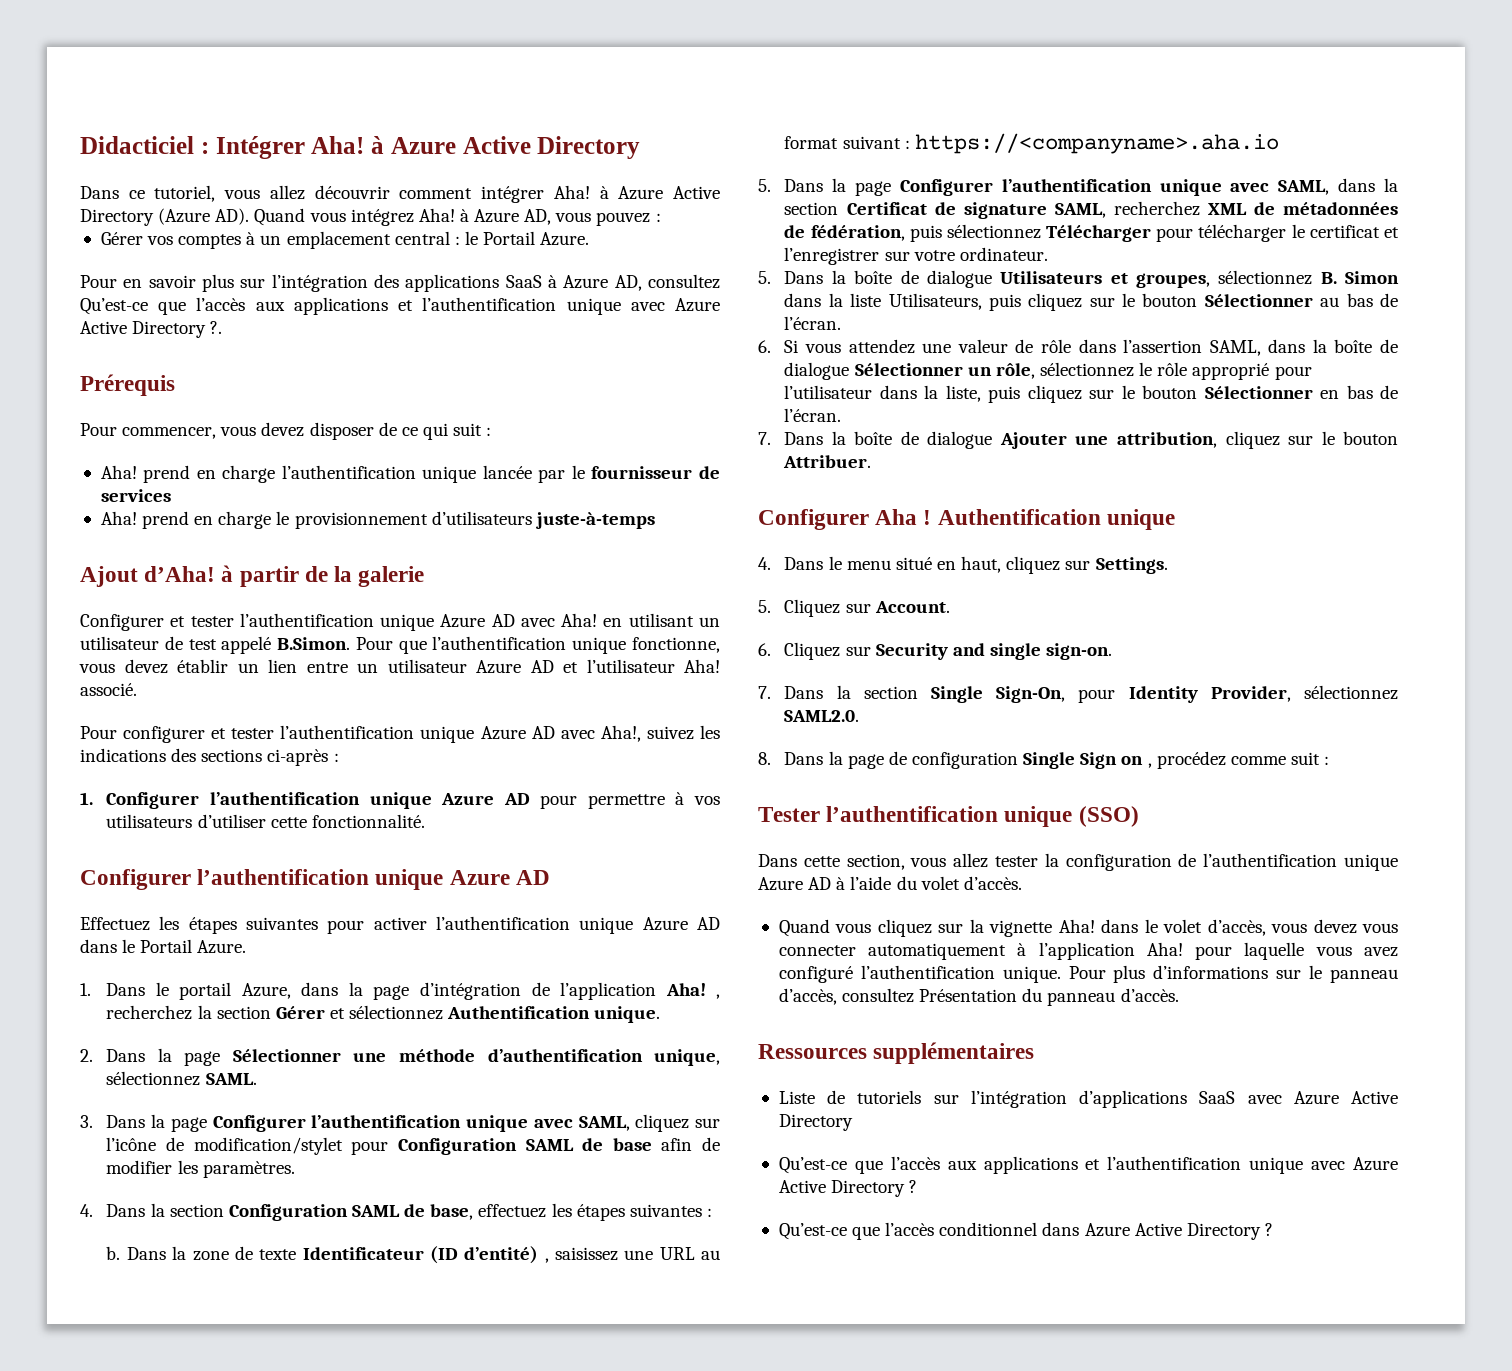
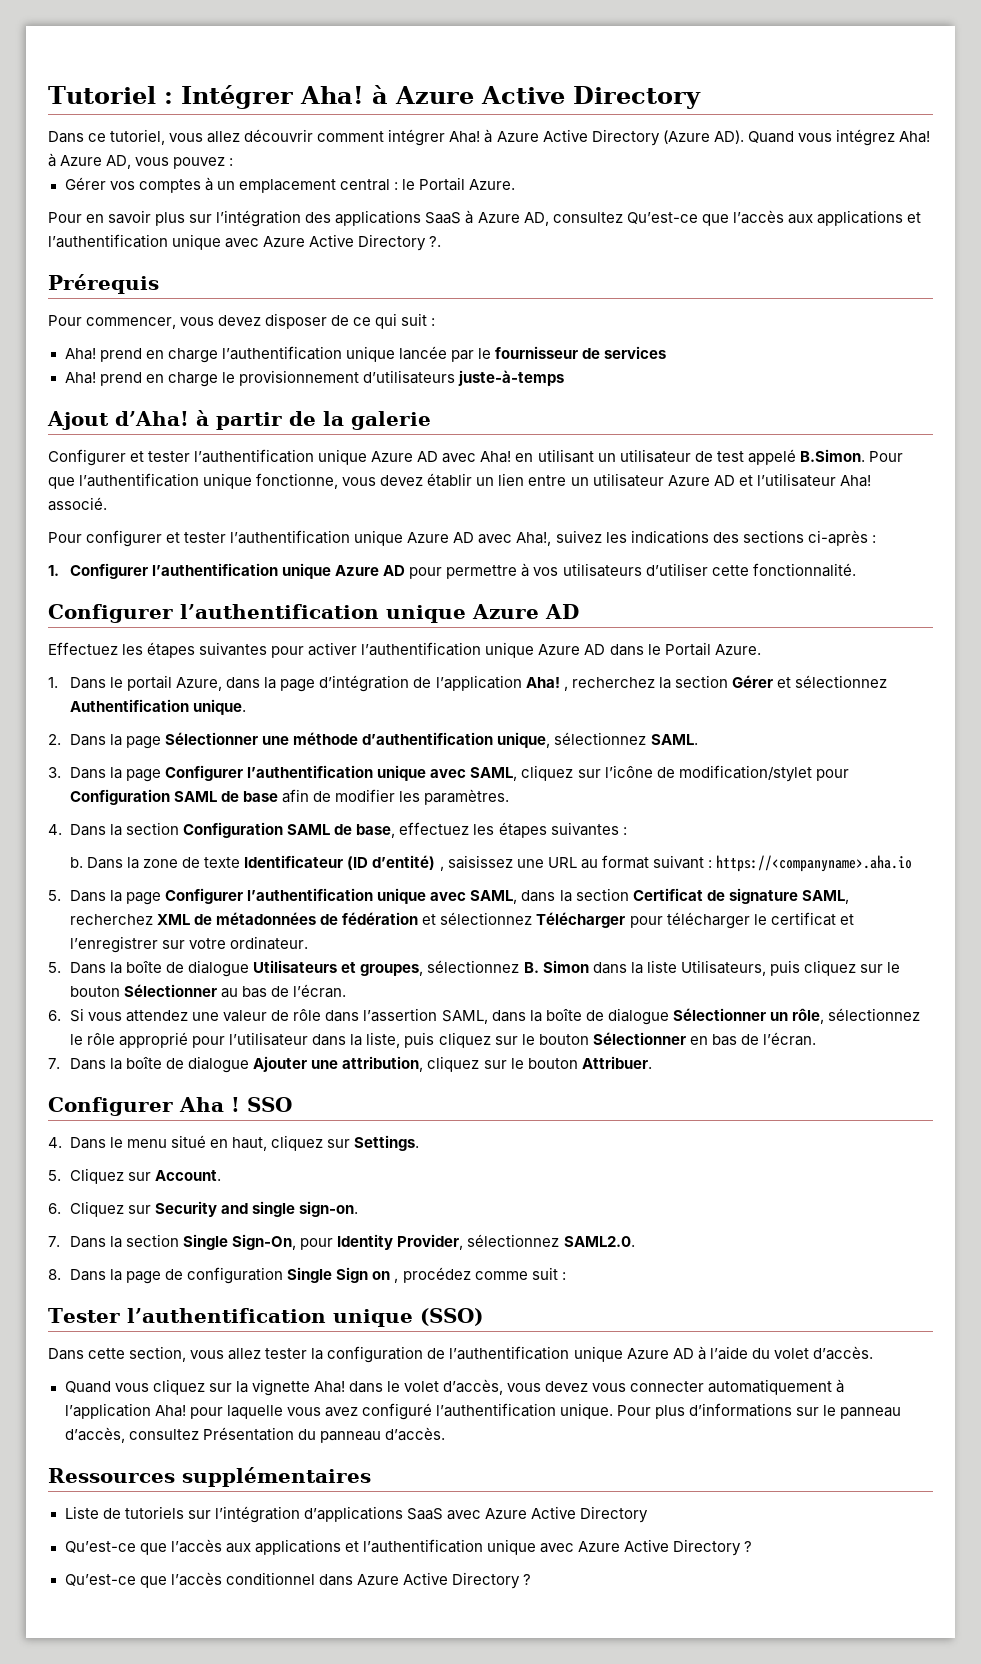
- Didacticiel : Intégrer Aha! à Azure Active Directory
+ Tutoriel : Intégrer Aha! à Azure Active Directory
- 5. Dans la page Configurer l’authentification unique avec SAML, dans la section Certificat de signature SAML, recherchez XML de métadonnées de fédération, puis sélectionnez Télécharger pour télécharger le certificat et l’enregistrer sur votre ordinateur.
+ 5. Dans la page Configurer l’authentification unique avec SAML, dans la section Certificat de signature SAML, recherchez XML de métadonnées de fédération et sélectionnez Télécharger pour télécharger le certificat et l’enregistrer sur votre ordinateur.
- Authentification unique
+ SSO

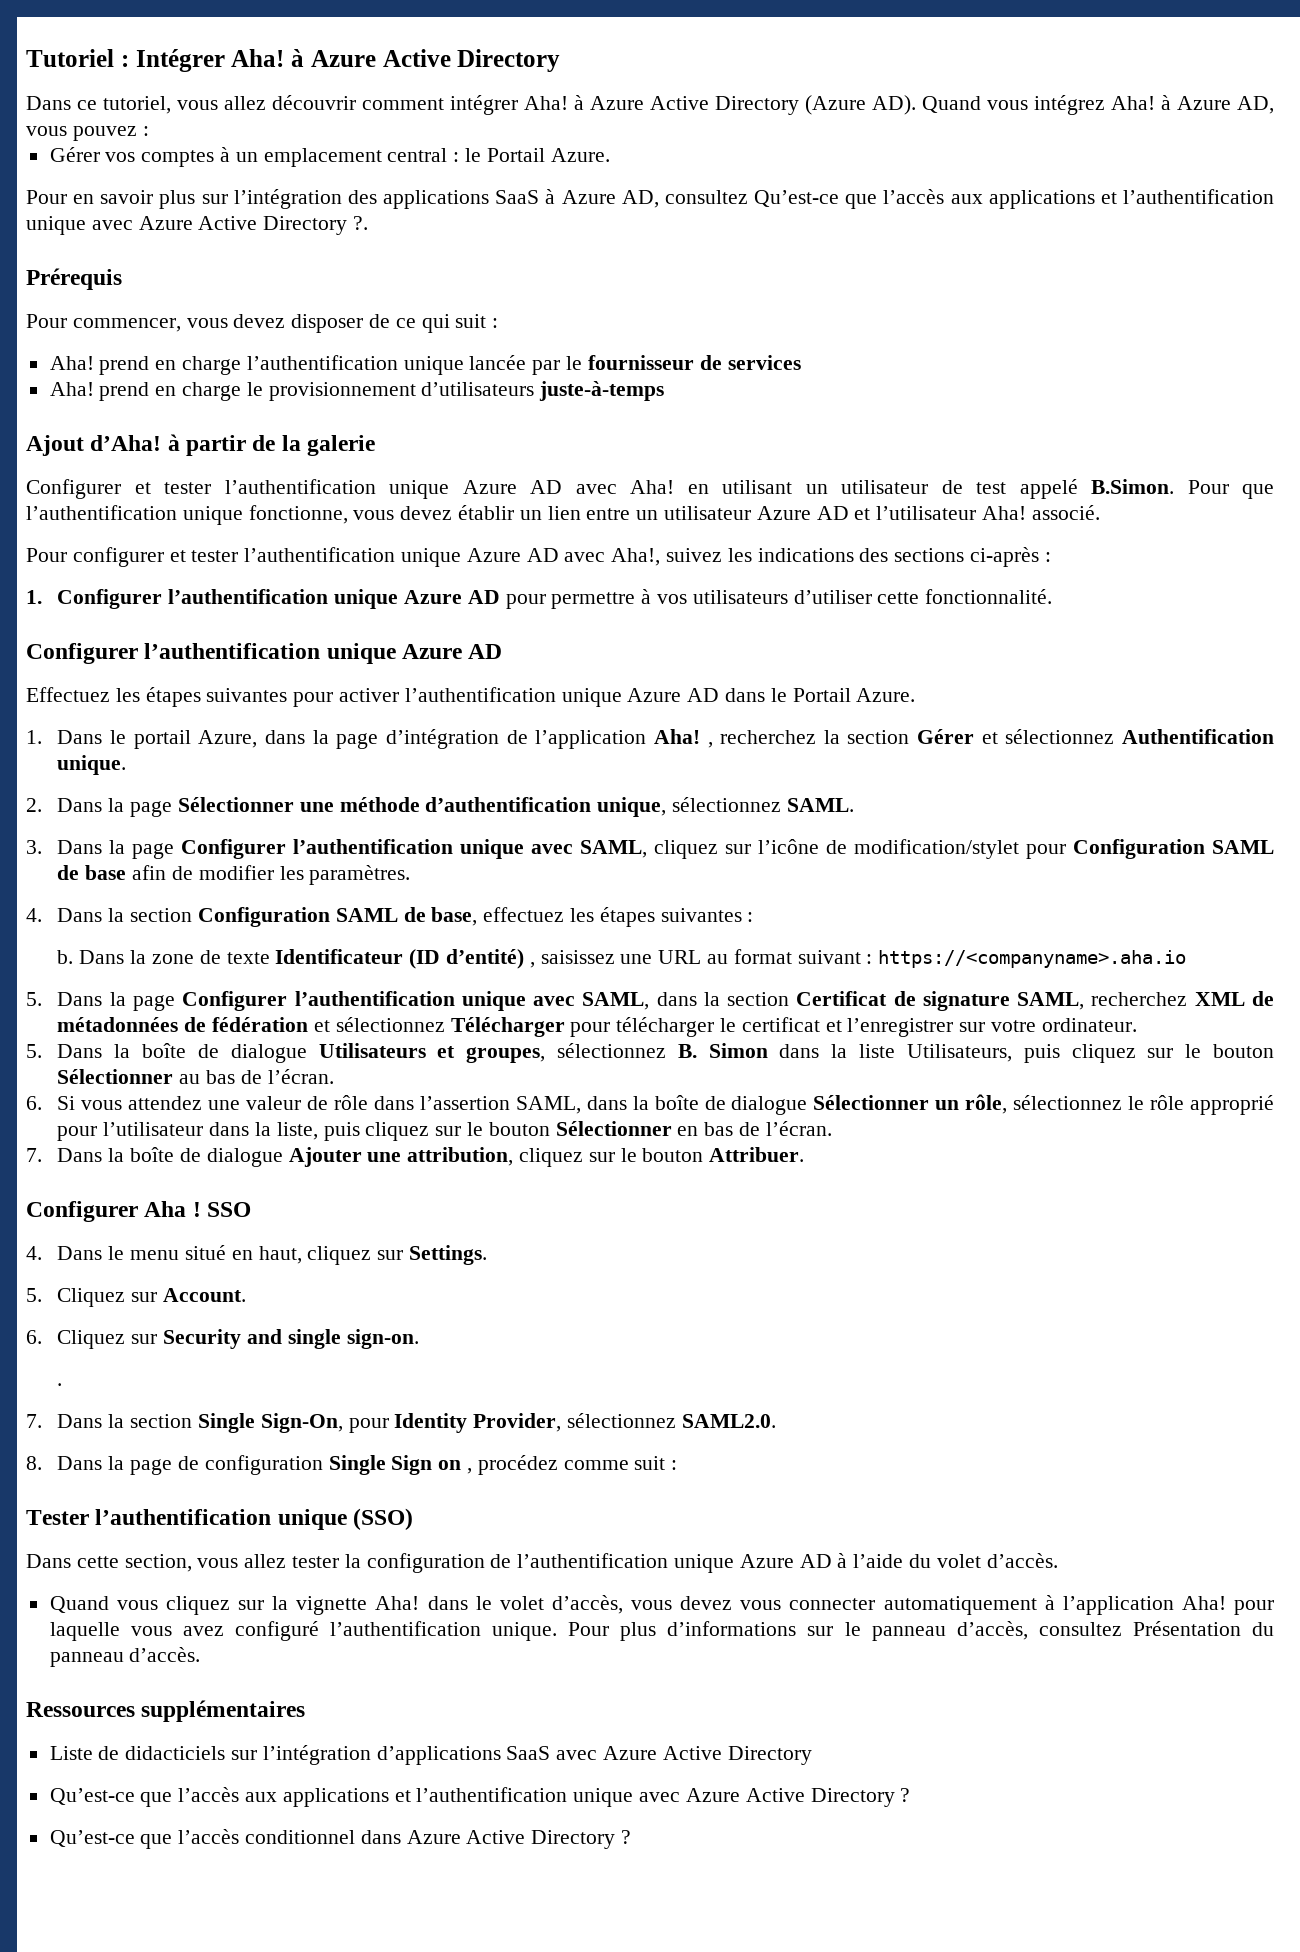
+ .
- Liste de tutoriels sur l’intégration d’applications SaaS avec Azure Active Directory
+ Liste de didacticiels sur l’intégration d’applications SaaS avec Azure Active Directory

